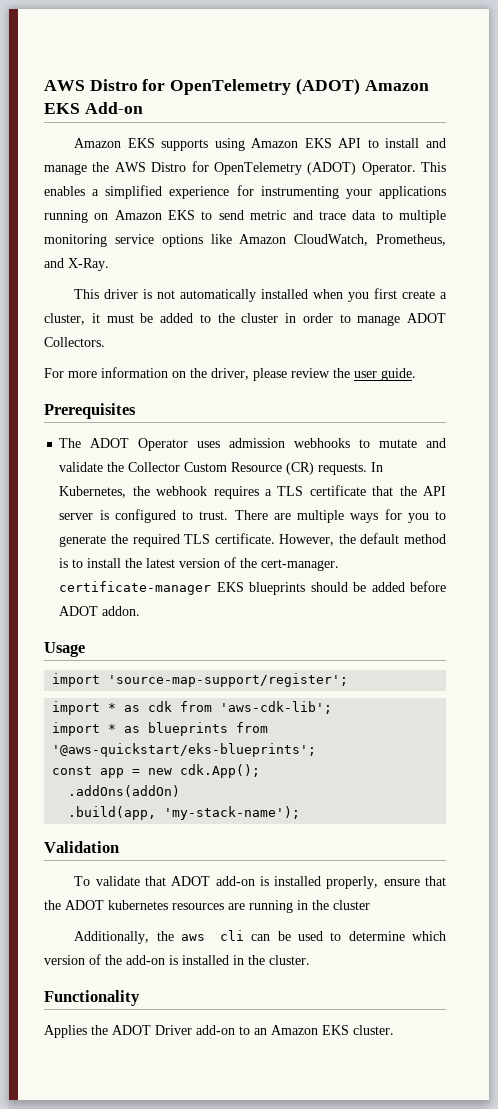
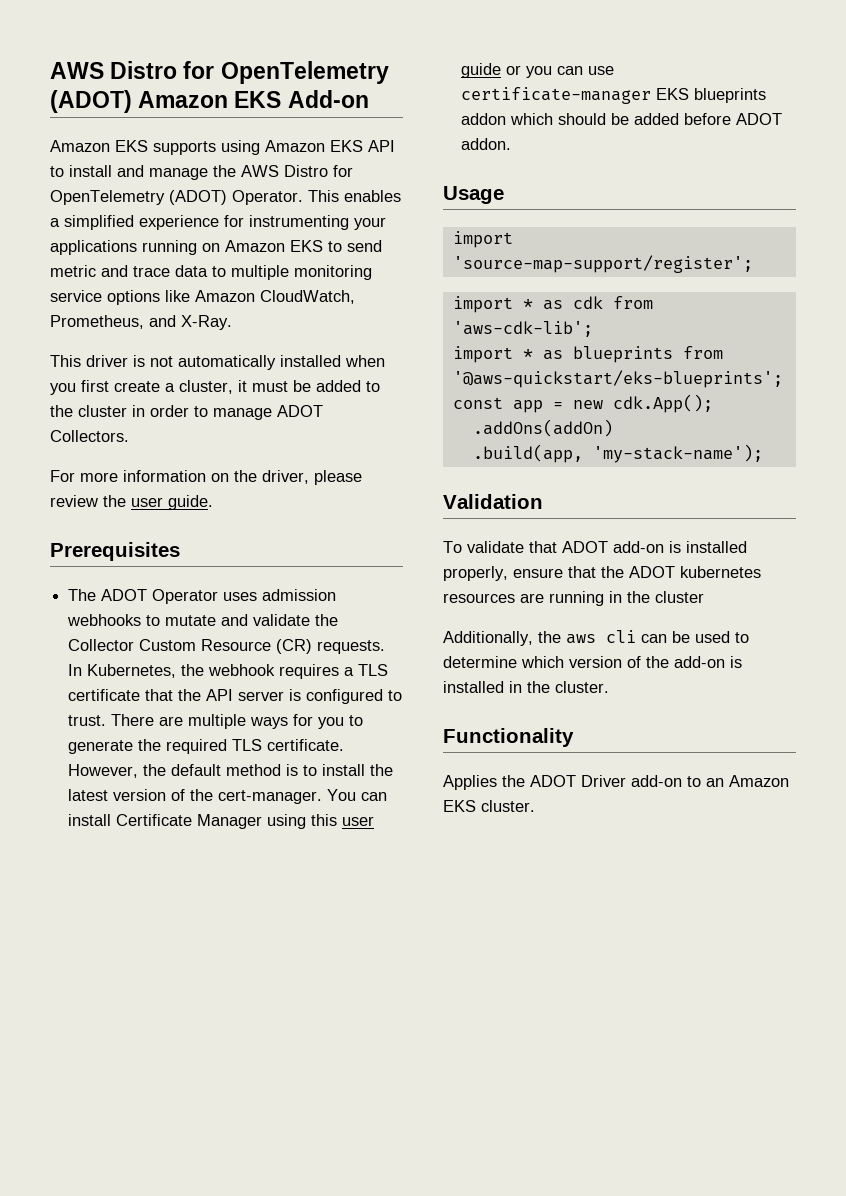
- However, the default method is to install the latest version of the cert-manager. certificate-manager EKS blueprints should be added before ADOT addon.
+ However, the default method is to install the latest version of the cert-manager. You can install Certificate Manager using this user guide or you can use certificate-manager EKS blueprints addon which should be added before ADOT addon.

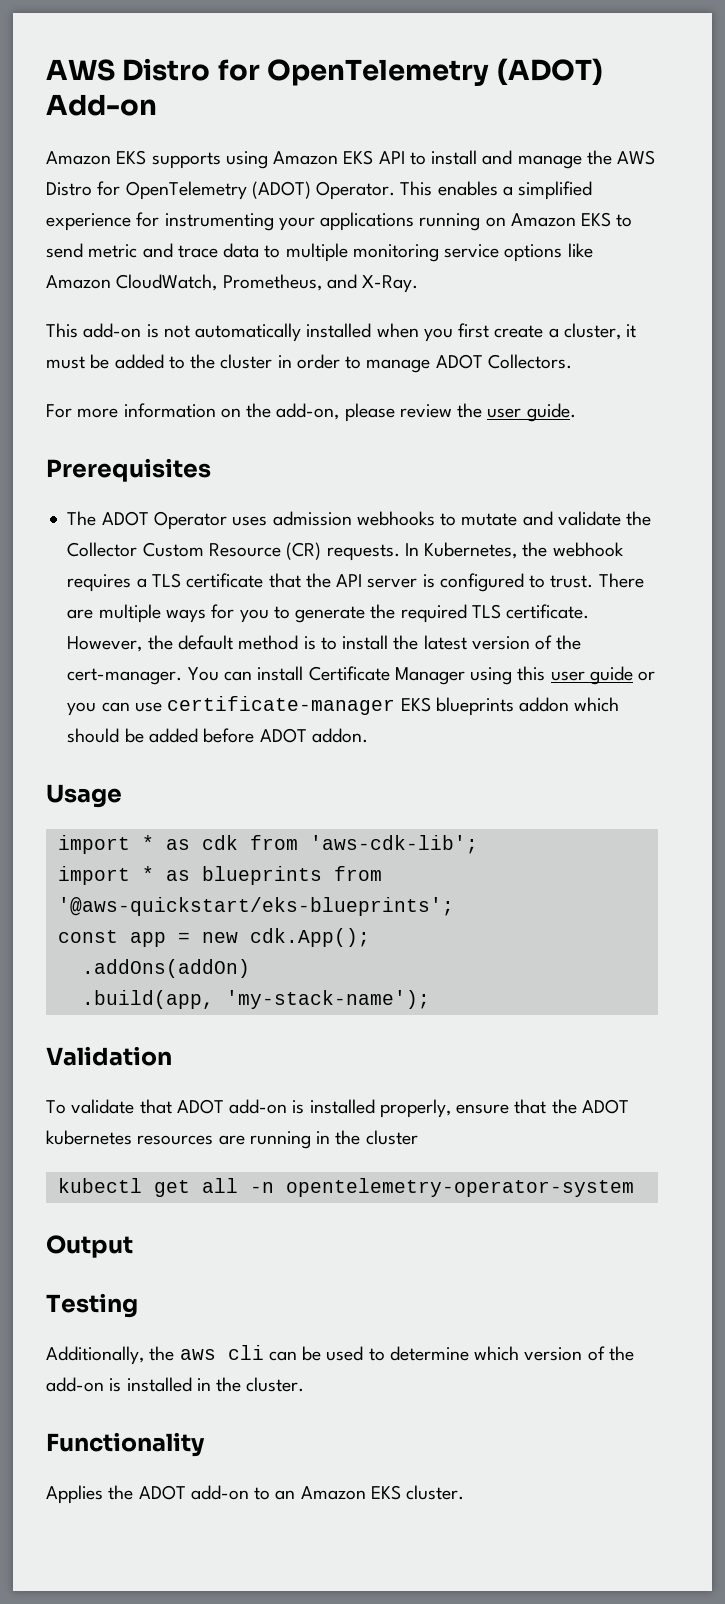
- AWS Distro for OpenTelemetry (ADOT) Amazon EKS Add-on
+ AWS Distro for OpenTelemetry (ADOT) Add-on
- This driver is not automatically installed when you first create a cluster, it must be added to the cluster in order to manage ADOT Collectors.
+ This add-on is not automatically installed when you first create a cluster, it must be added to the cluster in order to manage ADOT Collectors.
- For more information on the driver, please review the user guide.
+ For more information on the add-on, please review the user guide.
- import 'source-map-support/register';
+ kubectl get all -n opentelemetry-operator-system
+ Output
+ Testing
- Applies the ADOT Driver add-on to an Amazon EKS cluster.
+ Applies the ADOT add-on to an Amazon EKS cluster.

